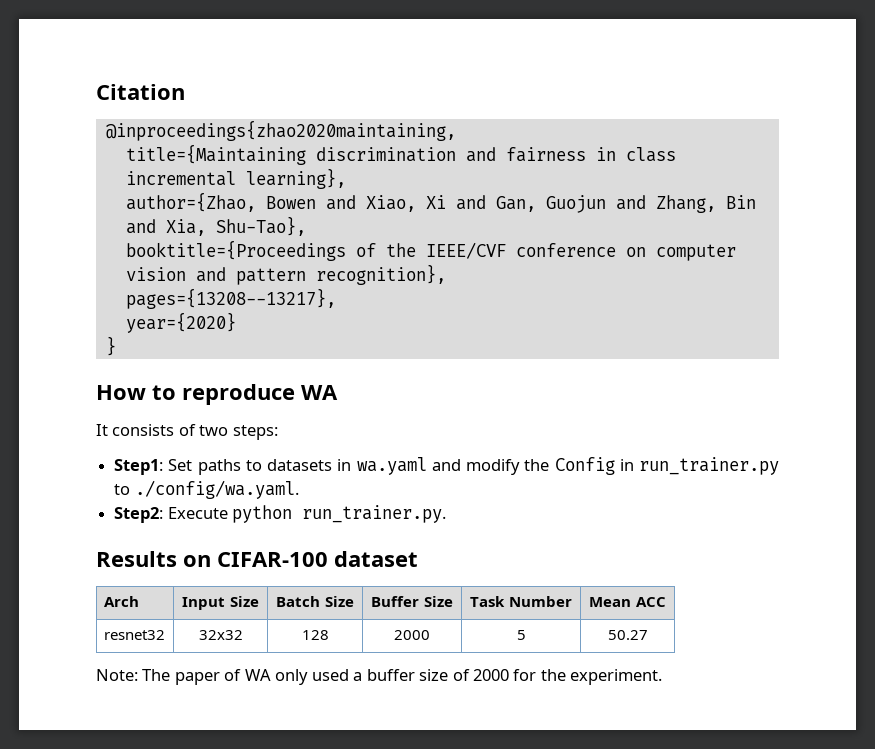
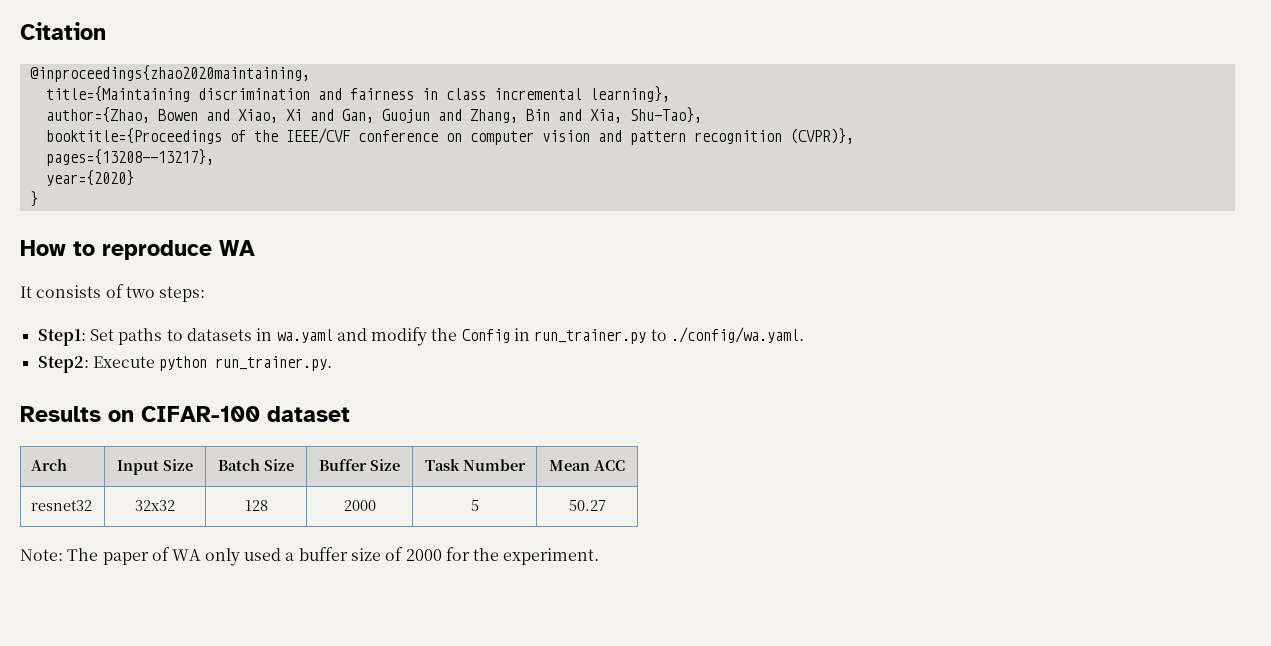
- booktitle={Proceedings of the IEEE/CVF conference on computer vision and pattern recognition},
+ booktitle={Proceedings of the IEEE/CVF conference on computer vision and pattern recognition (CVPR)},

